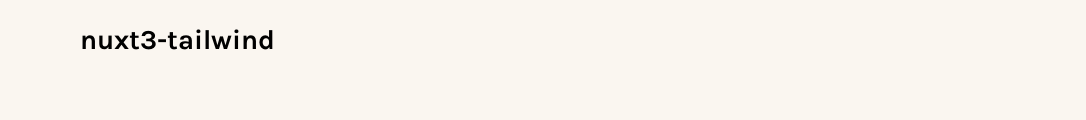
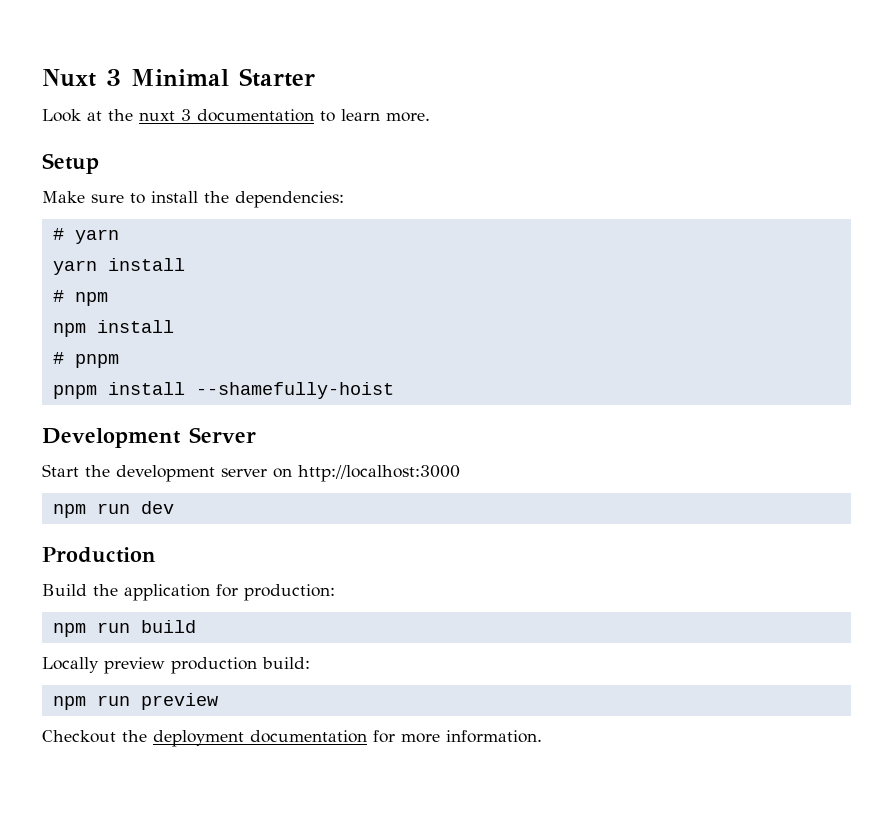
- nuxt3-tailwind
+ Nuxt 3 Minimal Starter
+ Look at the nuxt 3 documentation to learn more.
+ Setup
+ Make sure to install the dependencies:
+ # yarn
+ yarn install
+ # npm
+ npm install
+ # pnpm
+ pnpm install --shamefully-hoist
+ Development Server
+ Start the development server on http://localhost:3000
+ npm run dev
+ Production
+ Build the application for production:
+ npm run build
+ Locally preview production build:
+ npm run preview
+ Checkout the deployment documentation for more information.

